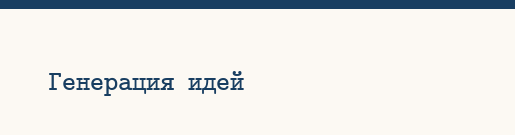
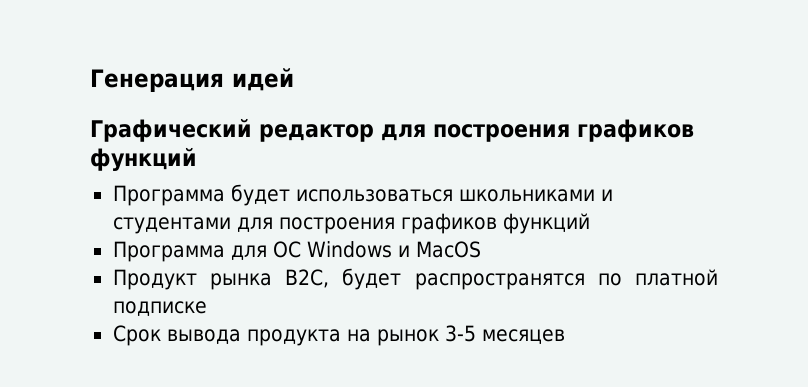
+ Графический редактор для построения графиков функций
+ Программа будет использоваться школьниками и студентами для построения графиков функций
+ Программа для ОС Windows и MacOS
+ Продукт рынка B2C, будет распространятся по платной подписке
+ Срок вывода продукта на рынок 3-5 месяцев

